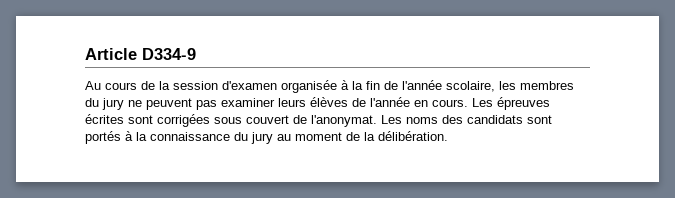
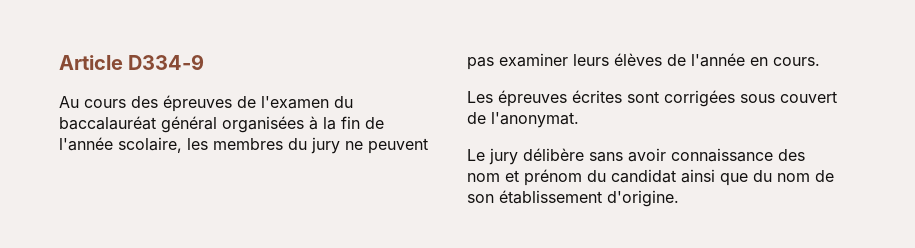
- Au cours de la session d'examen organisée à la fin de l'année scolaire, les membres du jury ne peuvent pas examiner leurs élèves de l'année en cours. Les épreuves écrites sont corrigées sous couvert de l'anonymat. Les noms des candidats sont portés à la connaissance du jury au moment de la délibération.
+ Au cours des épreuves de l'examen du baccalauréat général organisées à la fin de l'année scolaire, les membres du jury ne peuvent pas examiner leurs élèves de l'année en cours.
+ Les épreuves écrites sont corrigées sous couvert de l'anonymat.
+ Le jury délibère sans avoir connaissance des nom et prénom du candidat ainsi que du nom de son établissement d'origine.

